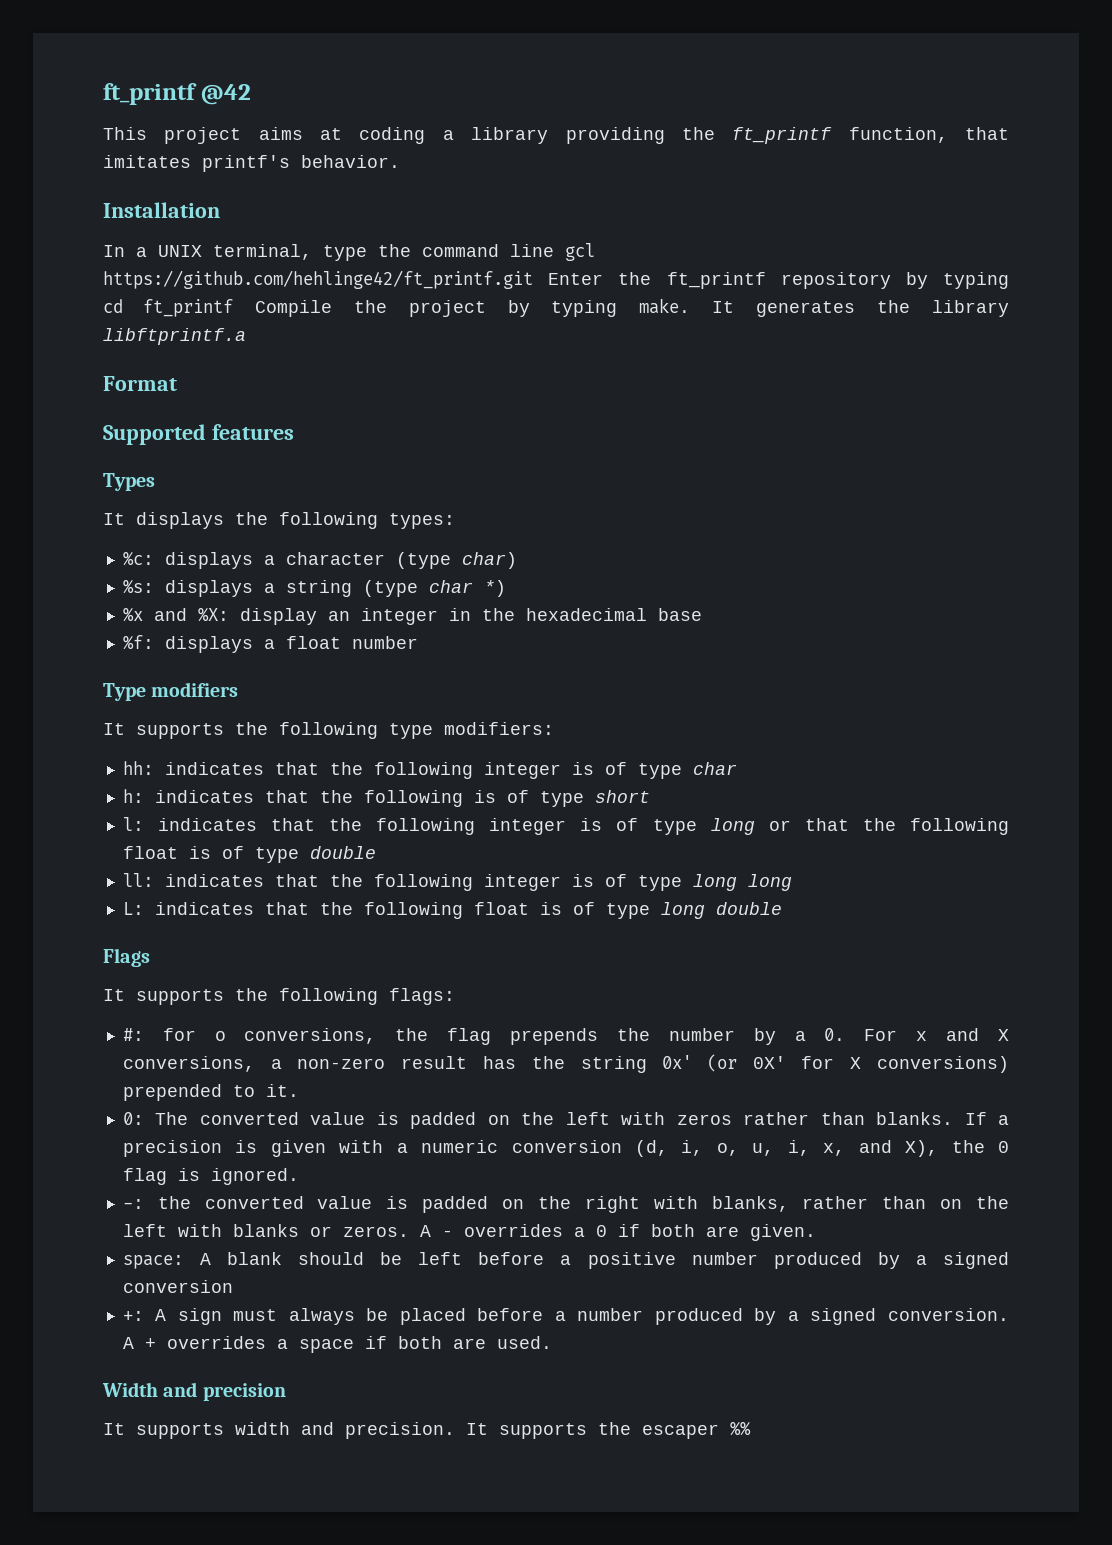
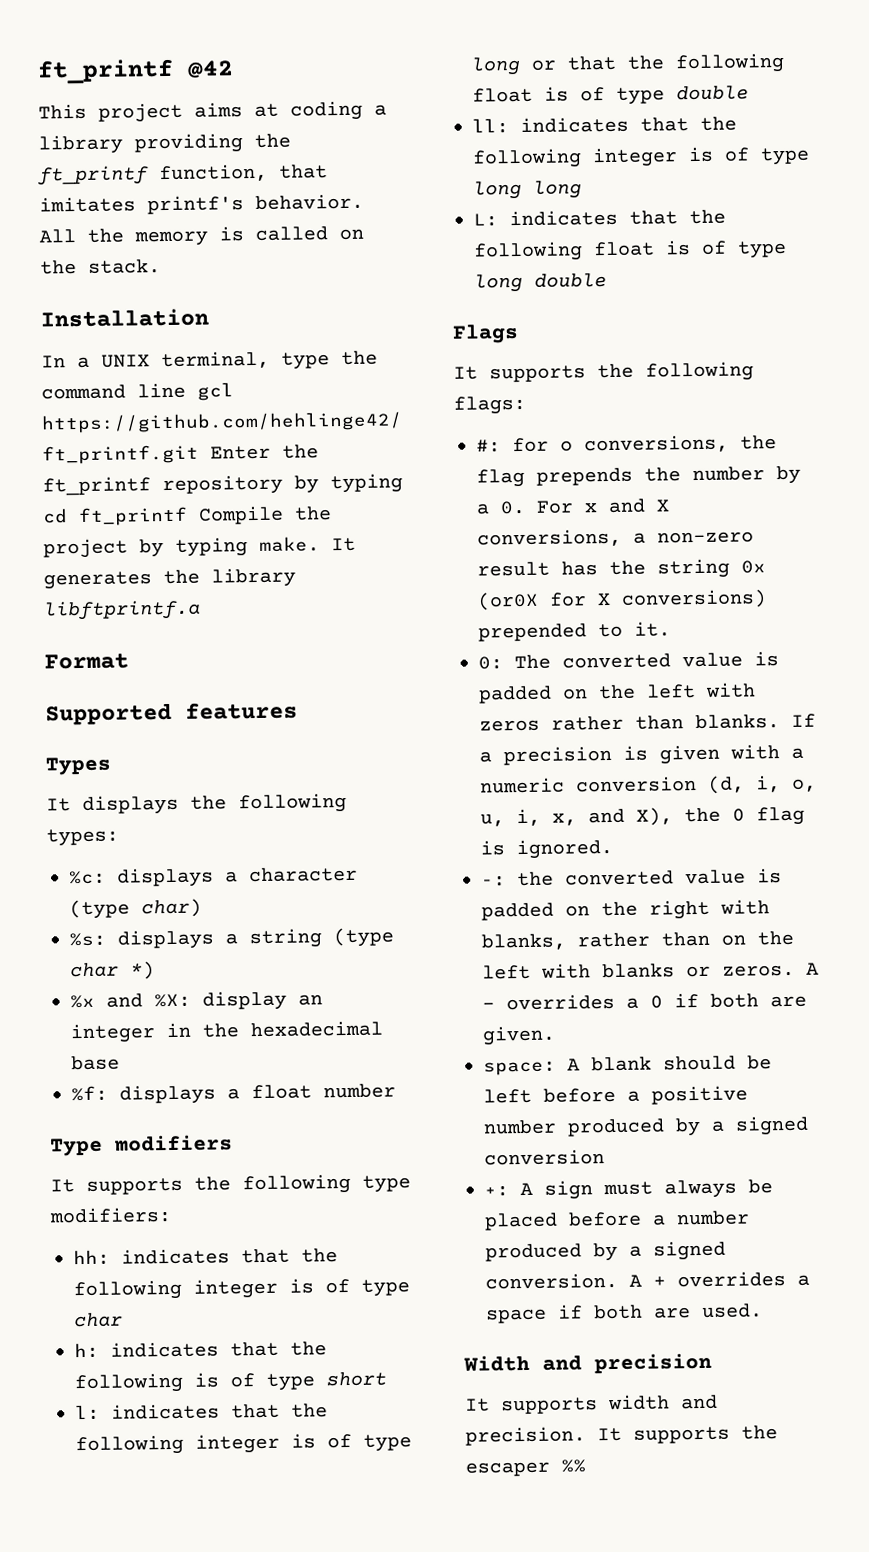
+ All the memory is called on the stack.
- #: for o conversions, the flag prepends the number by a 0. For x and X conversions, a non-zero result has the string 0x' (or 0X' for X conversions) prepended to it.
+ #: for o conversions, the flag prepends the number by a 0. For x and X conversions, a non-zero result has the string 0x (or0X for X conversions) prepended to it.

